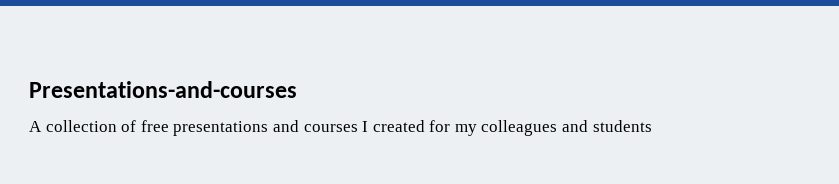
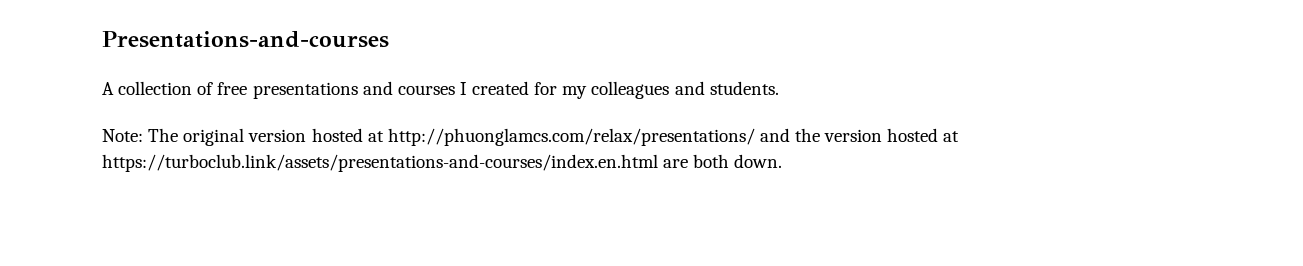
- A collection of free presentations and courses I created for my colleagues and students
+ A collection of free presentations and courses I created for my colleagues and students.
+ Note: The original version hosted at http://phuonglamcs.com/relax/presentations/ and the version hosted at https://turboclub.link/assets/presentations-and-courses/index.en.html are both down.

